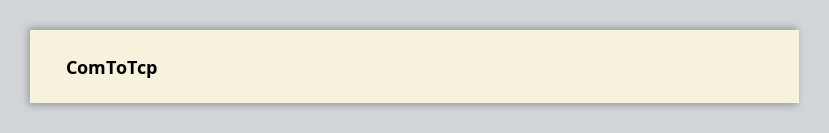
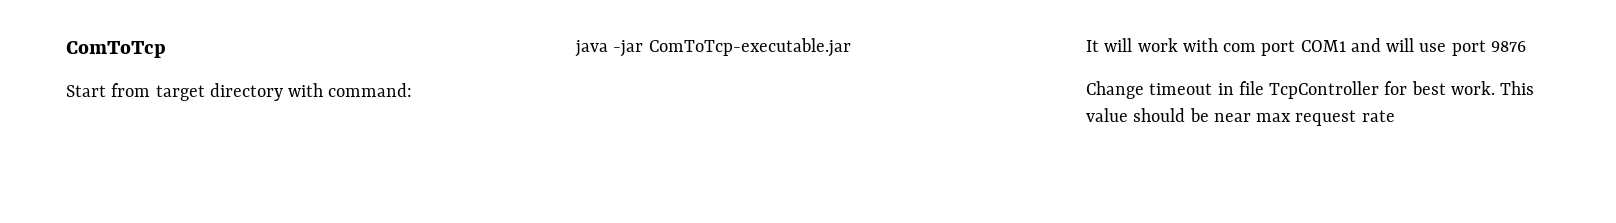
+ Start from target directory with command:
+ java -jar ComToTcp-executable.jar
+ It will work with com port COM1 and will use port 9876
+ Change timeout in file TcpController for best work. This value should be near max request rate

